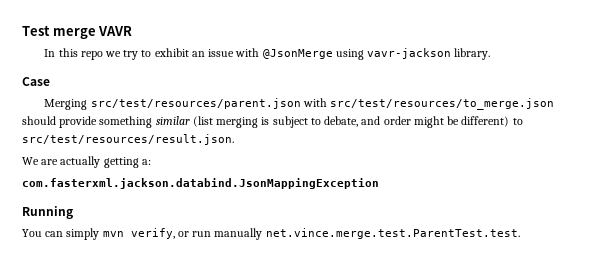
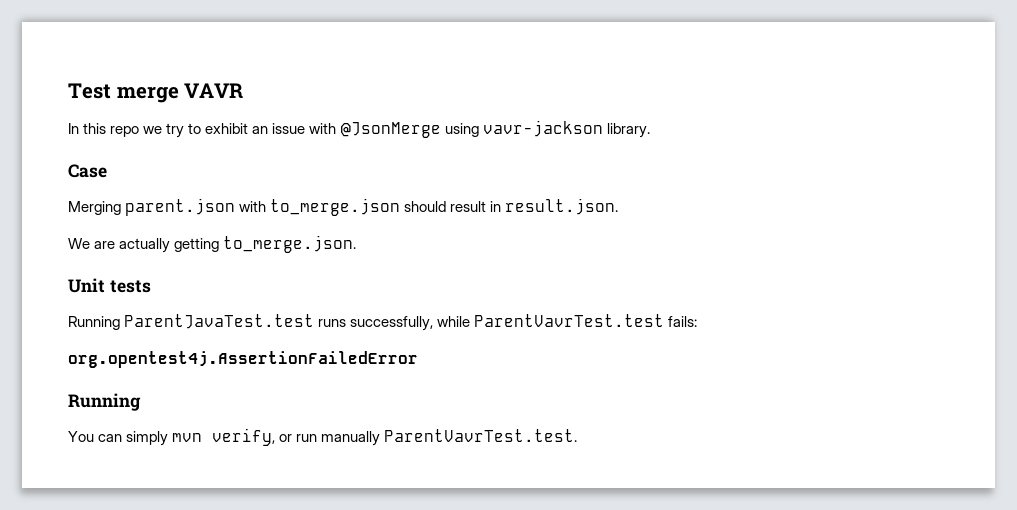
- Merging src/test/resources/parent.json with src/test/resources/to_merge.json should provide something similar (list merging is subject to debate, and order might be different) to src/test/resources/result.json.
- We are actually getting a:
- com.fasterxml.jackson.databind.JsonMappingException
+ Merging parent.json with to_merge.json should result in result.json.
+ We are actually getting to_merge.json.
+ Unit tests
+ Running ParentJavaTest.test runs successfully, while ParentVavrTest.test fails:
+ org.opentest4j.AssertionFailedError
- You can simply mvn verify, or run manually net.vince.merge.test.ParentTest.test.
+ You can simply mvn verify, or run manually ParentVavrTest.test.

